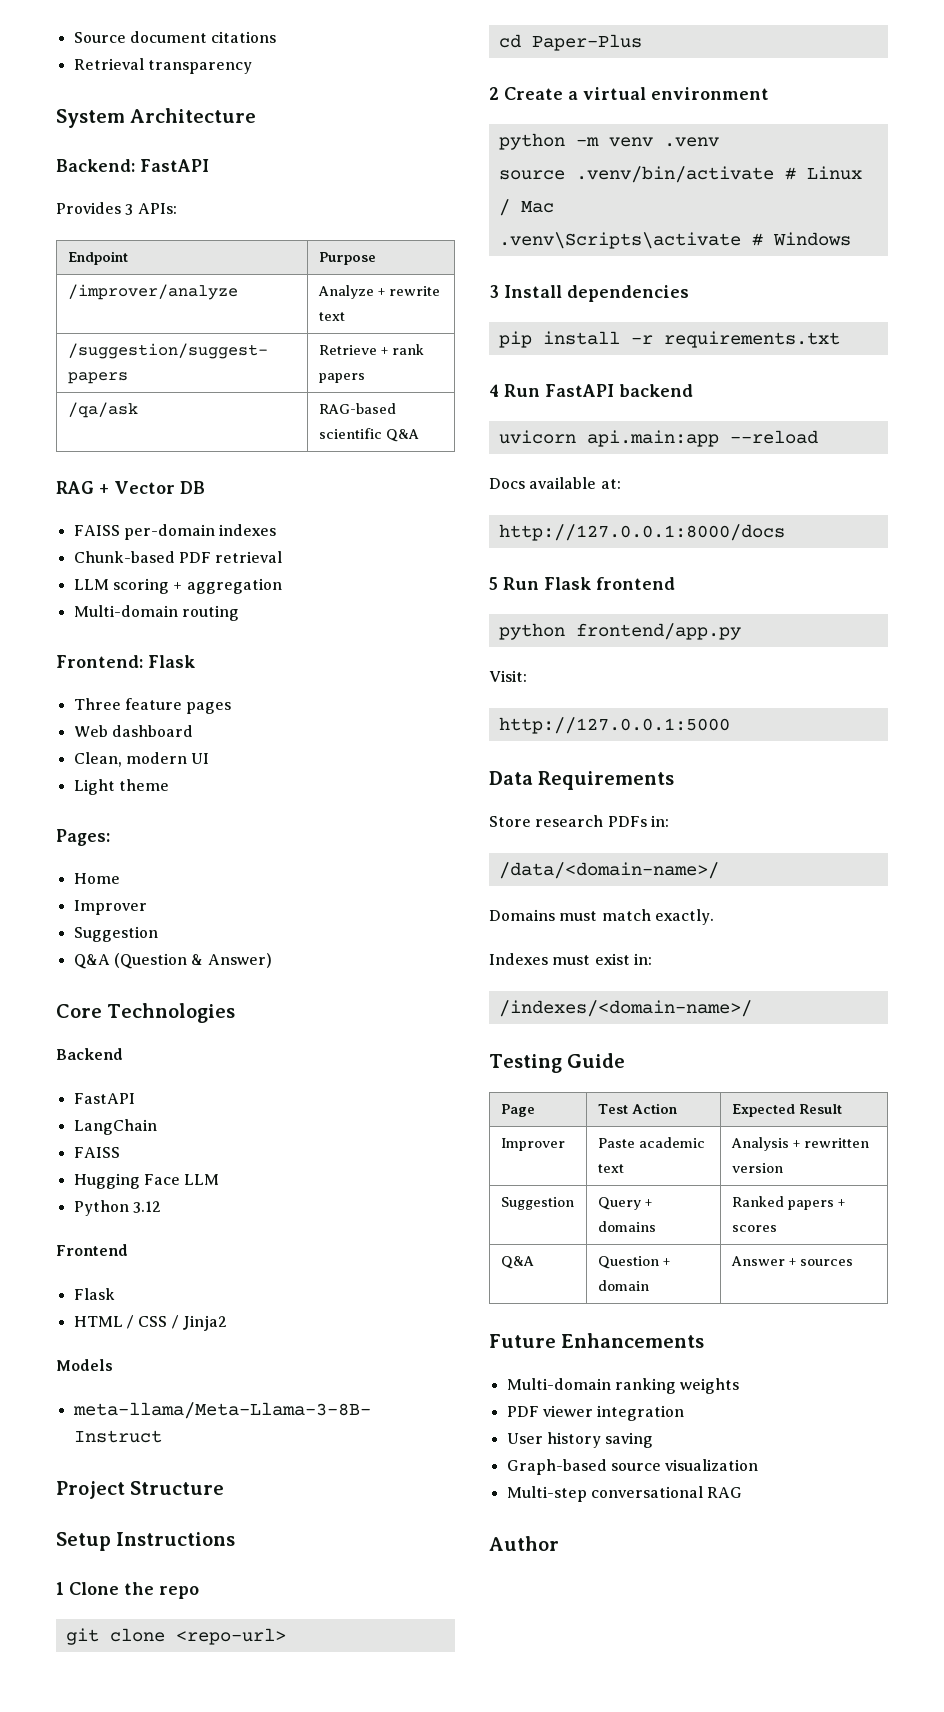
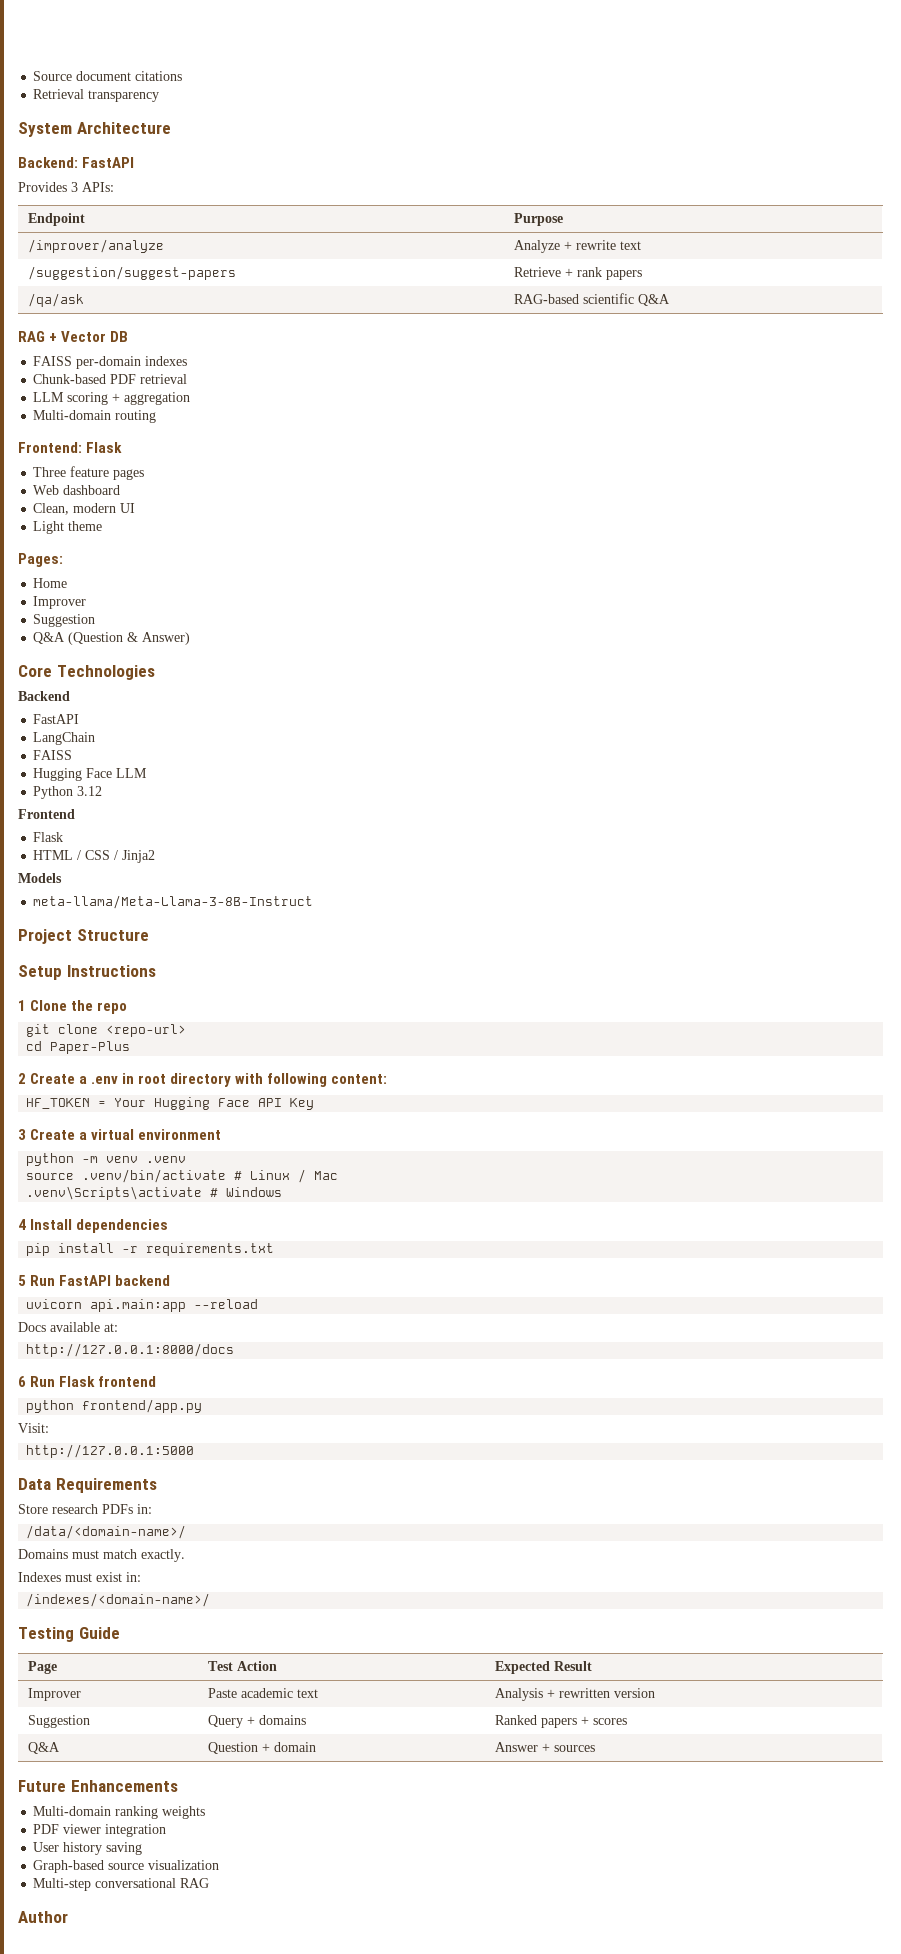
- 2 Create a virtual environment
+ 2 Create a .env in root directory with following content:
+ HF_TOKEN = Your Hugging Face API Key
+ 3 Create a virtual environment
- 3 Install dependencies
+ 4 Install dependencies
- 4 Run FastAPI backend
+ 5 Run FastAPI backend
- 5 Run Flask frontend
+ 6 Run Flask frontend

